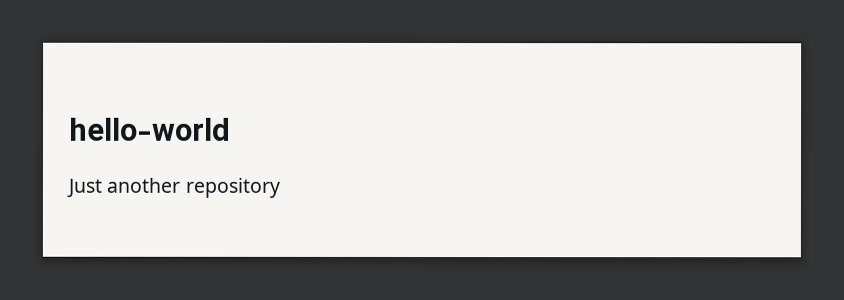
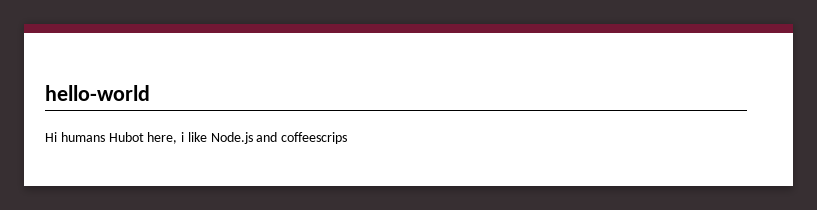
- Just another repository
+ Hi humans Hubot here, i like Node.js and coffeescrips

